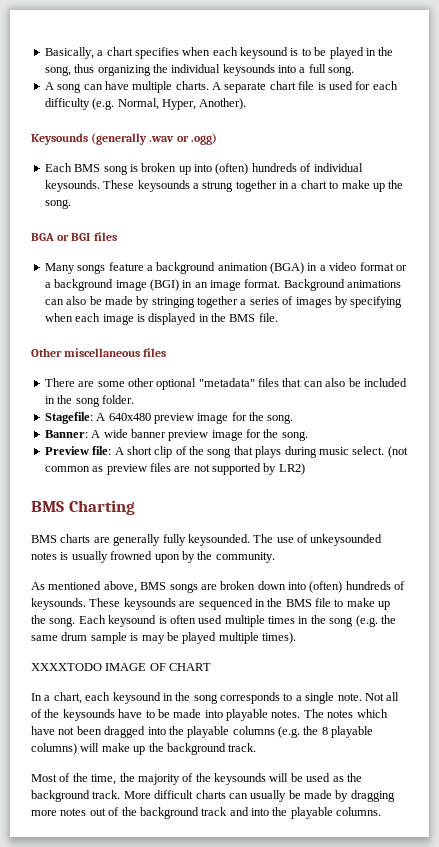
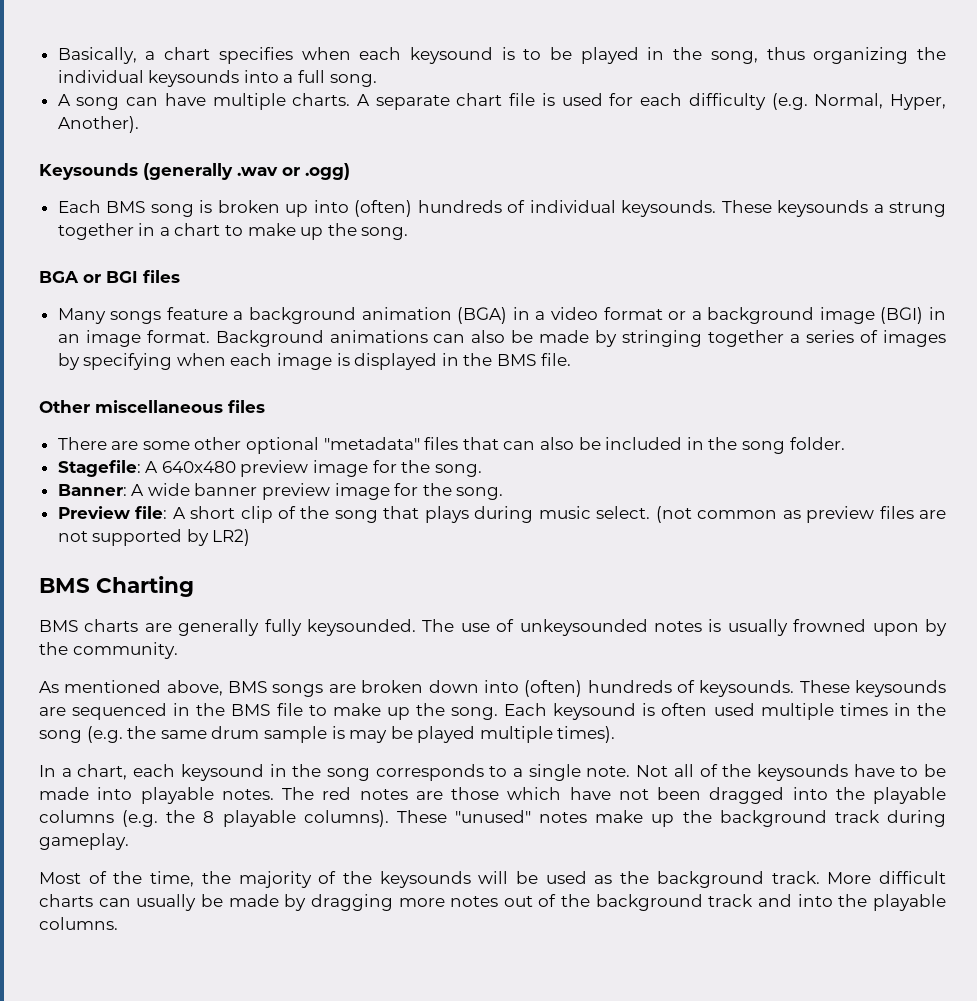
- XXXXTODO IMAGE OF CHART
- The notes which have not been dragged into the playable columns (e.g. the 8 playable columns) will make up the background track.
+ The red notes are those which have not been dragged into the playable columns (e.g. the 8 playable columns). These "unused" notes make up the background track during gameplay.

